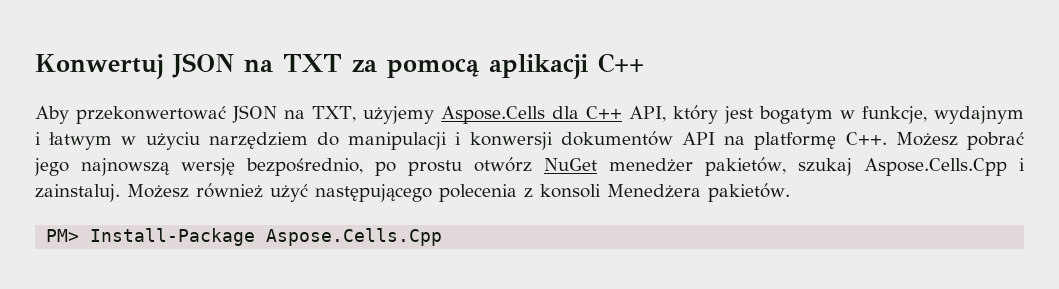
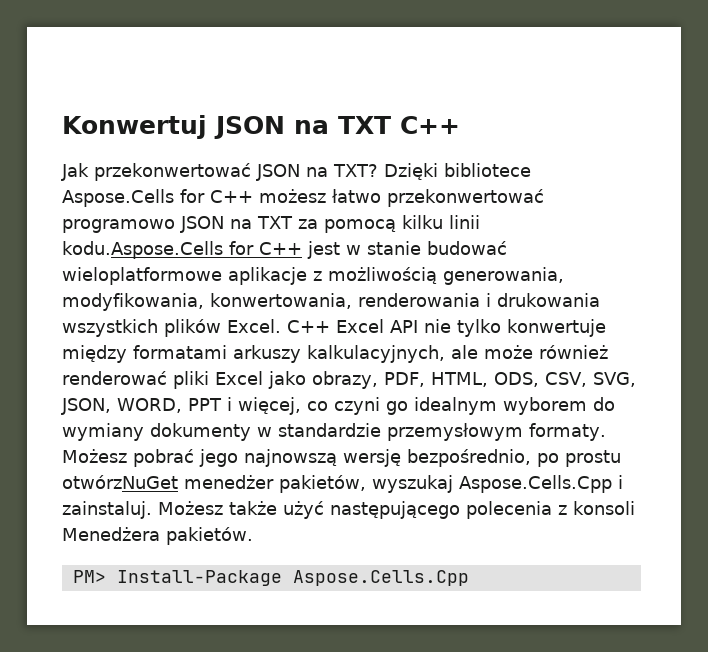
- Konwertuj JSON na TXT za pomocą aplikacji C++
- Aby przekonwertować JSON na TXT, użyjemy Aspose.Cells dla C++ API, który jest bogatym w funkcje, wydajnym i łatwym w użyciu narzędziem do manipulacji i konwersji dokumentów API na platformę C++. Możesz pobrać jego najnowszą wersję bezpośrednio, po prostu otwórz NuGet menedżer pakietów, szukaj Aspose.Cells.Cpp i zainstaluj.
+ Konwertuj JSON na TXT C++
+ Jak przekonwertować JSON na TXT? Dzięki bibliotece Aspose.Cells for C++ możesz łatwo przekonwertować programowo JSON na TXT za pomocą kilku linii kodu.Aspose.Cells for C++ jest w stanie budować wieloplatformowe aplikacje z możliwością generowania, modyfikowania, konwertowania, renderowania i drukowania wszystkich plików Excel. C++ Excel API nie tylko konwertuje między formatami arkuszy kalkulacyjnych, ale może również renderować pliki Excel jako obrazy, PDF, HTML, ODS, CSV, SVG, JSON, WORD, PPT i więcej, co czyni go idealnym wyborem do wymiany dokumenty w standardzie przemysłowym formaty. Możesz pobrać jego najnowszą wersję bezpośrednio, po prostu otwórzNuGet menedżer pakietów, wyszukaj Aspose.Cells.Cpp i zainstaluj.
- Możesz również użyć następującego polecenia z konsoli Menedżera pakietów.
+ Możesz także użyć następującego polecenia z konsoli Menedżera pakietów.

